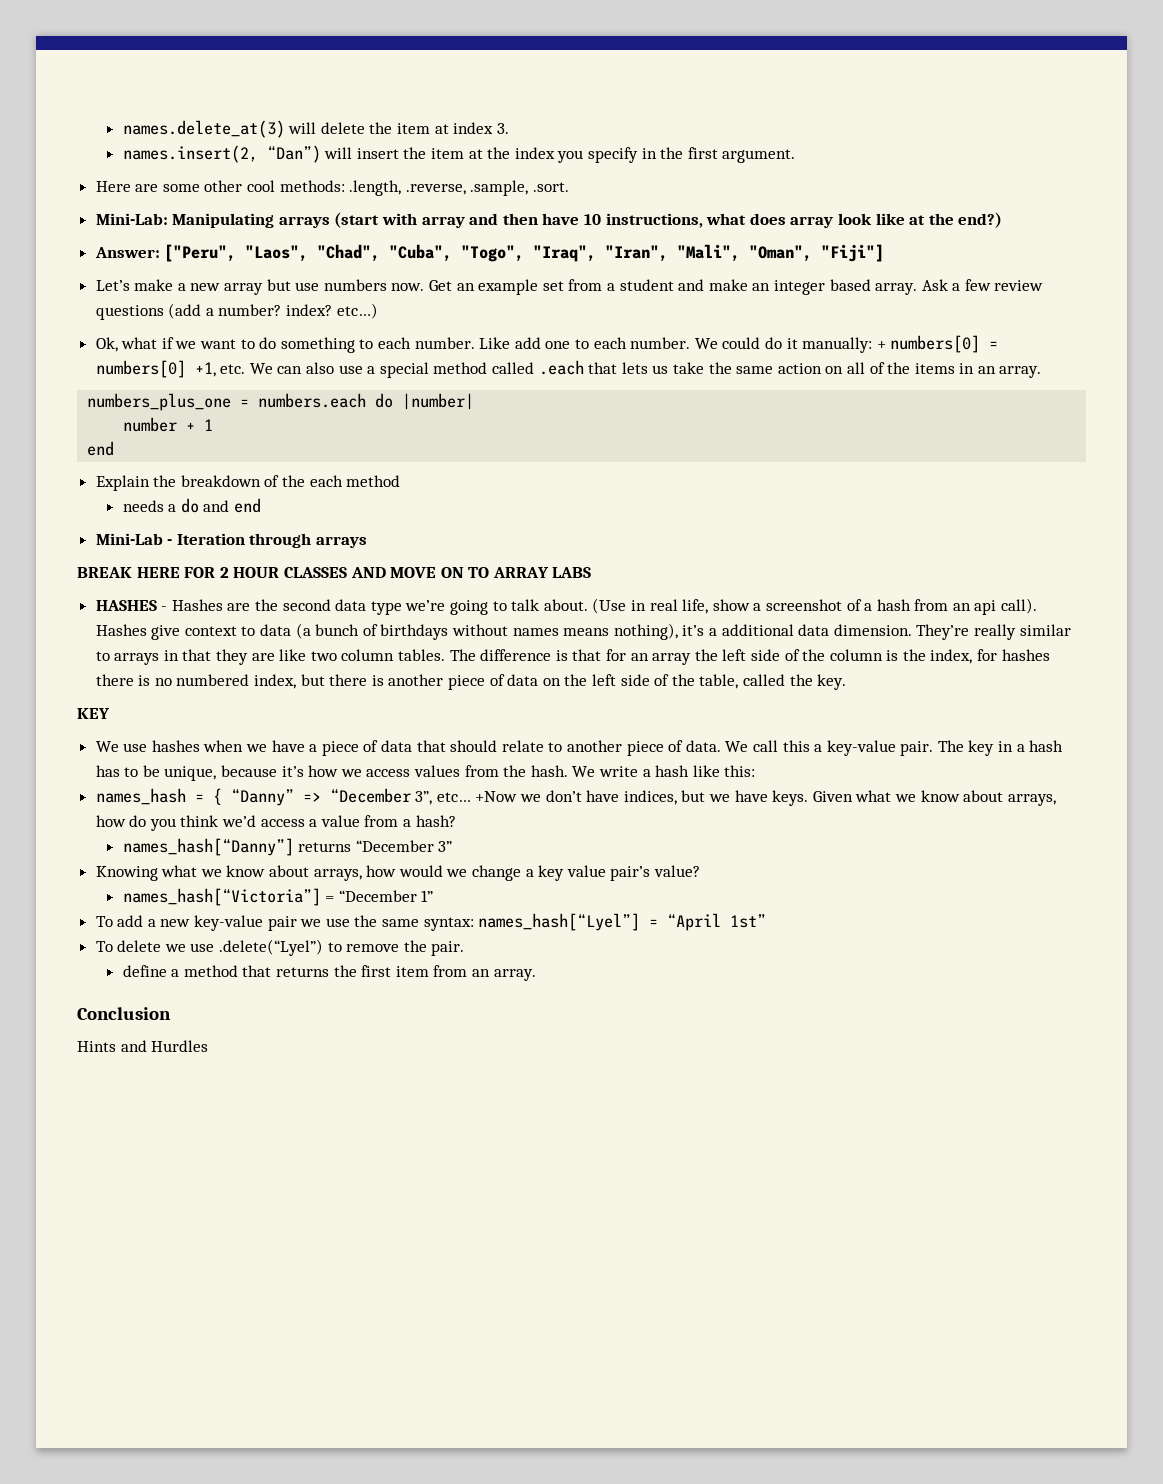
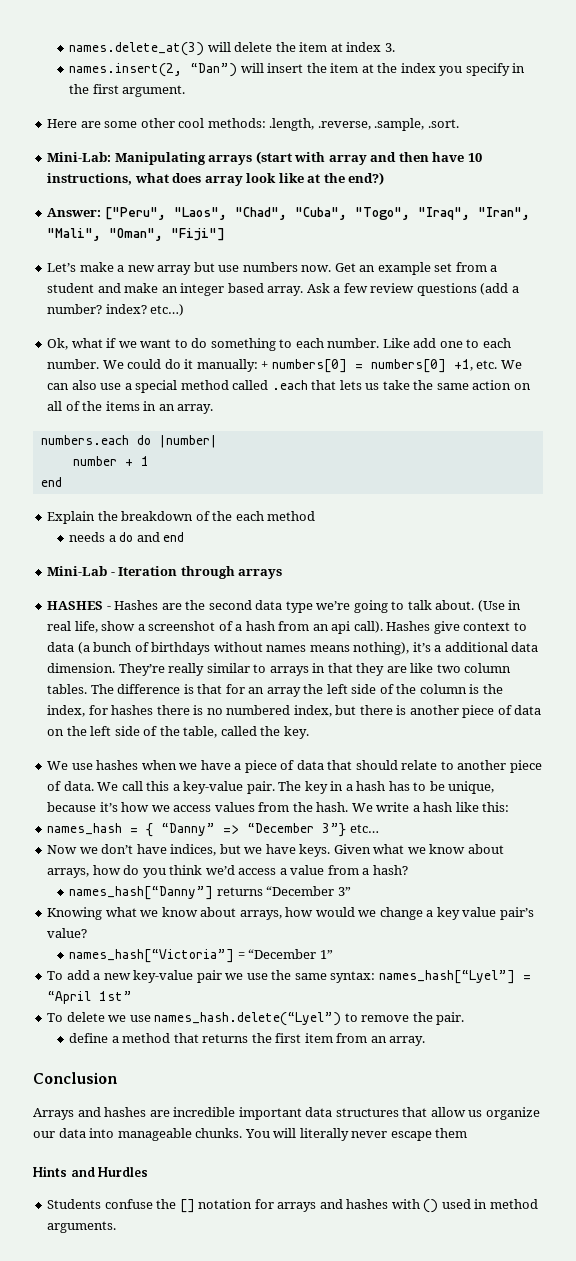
- numbers_plus_one = numbers.each do |number|
+ numbers.each do |number|
- BREAK HERE FOR 2 HOUR CLASSES AND MOVE ON TO ARRAY LABS
- KEY
- names_hash = { “Danny” => “December 3”, etc… +Now we don’t have indices, but we have keys.
+ names_hash = { “Danny” => “December 3”} etc…
+ Now we don’t have indices, but we have keys.
- To delete we use .delete(“Lyel”) to remove the pair.
+ To delete we use names_hash.delete(“Lyel”) to remove the pair.
+ Arrays and hashes are incredible important data structures that allow us organize our data into manageable chunks. You will literally never escape them
  Hints and Hurdles
+ Students confuse the [] notation for arrays and hashes with () used in method arguments.

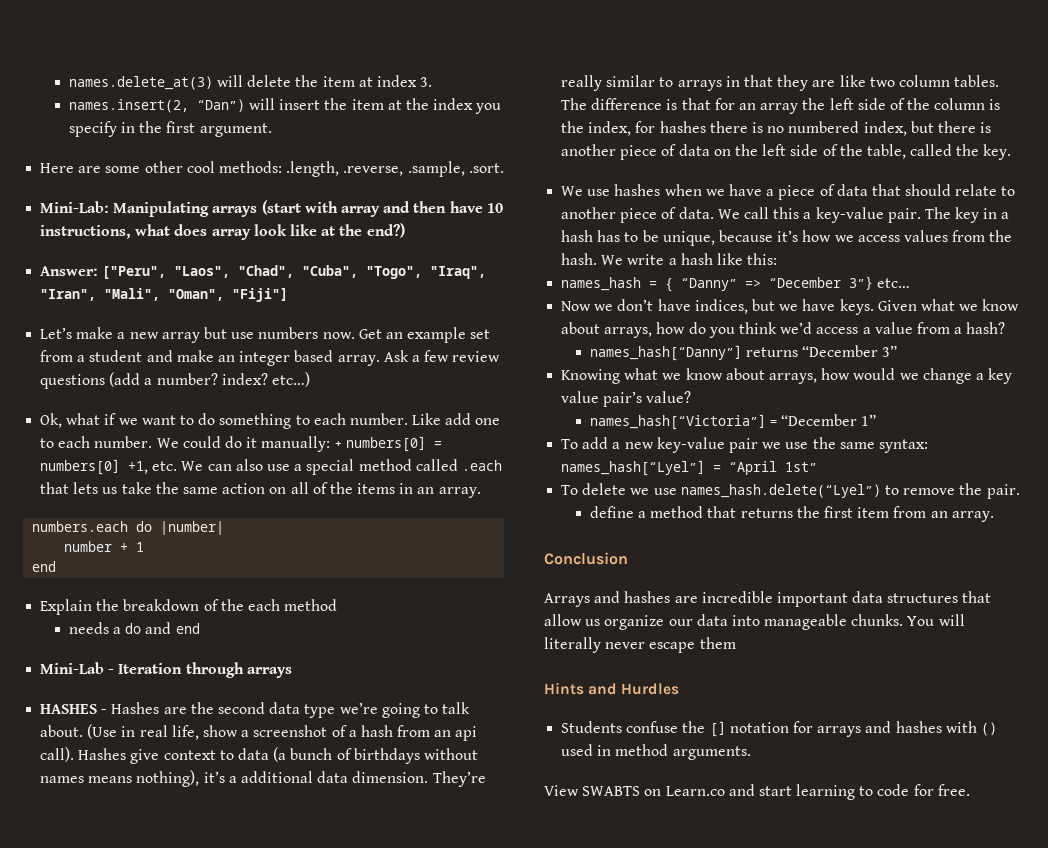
+ View SWABTS on Learn.co and start learning to code for free.

